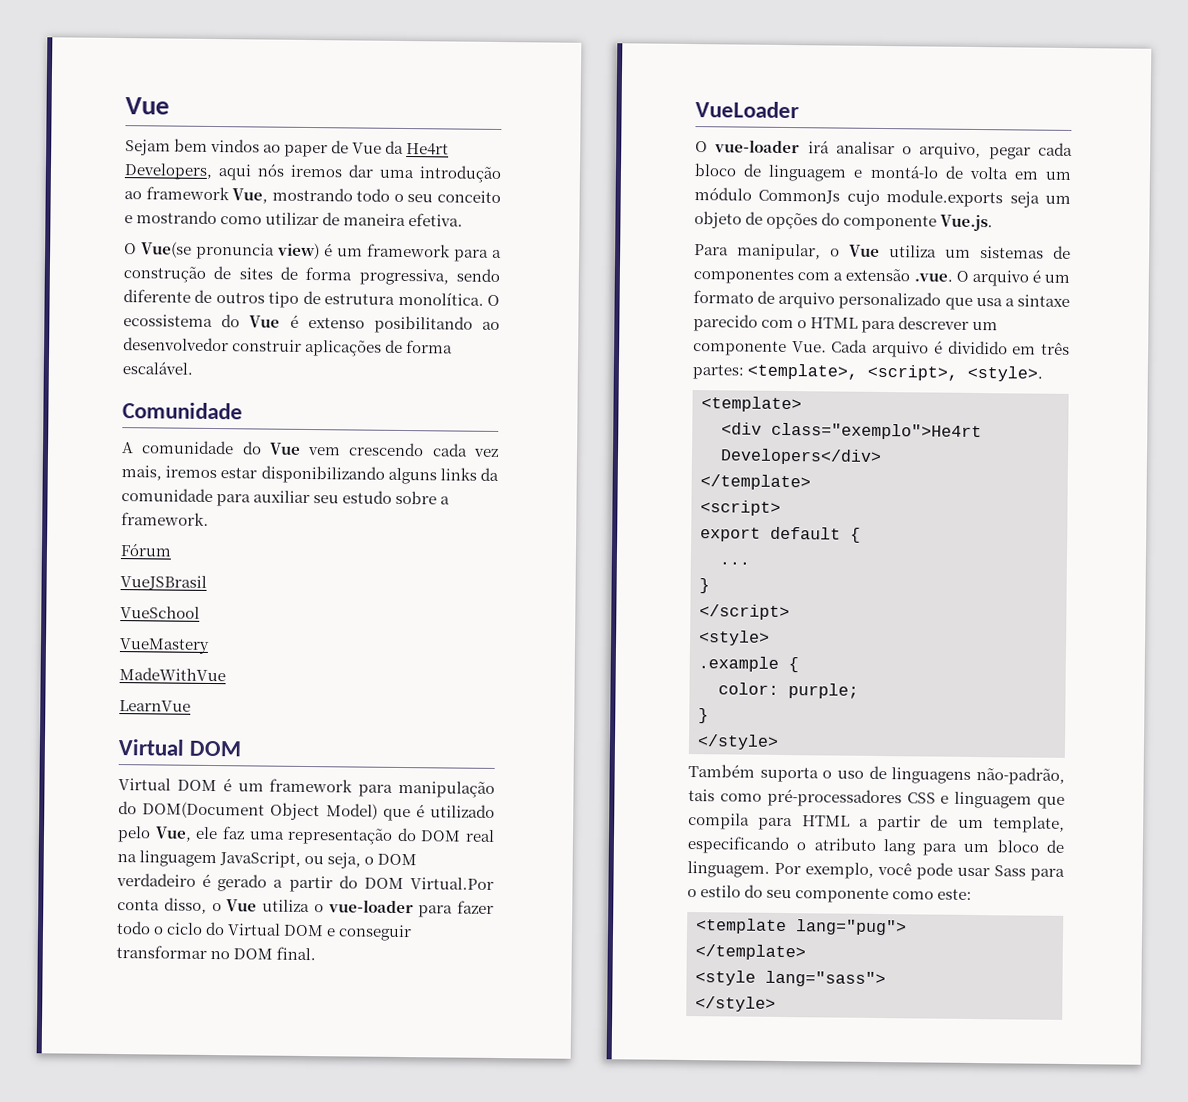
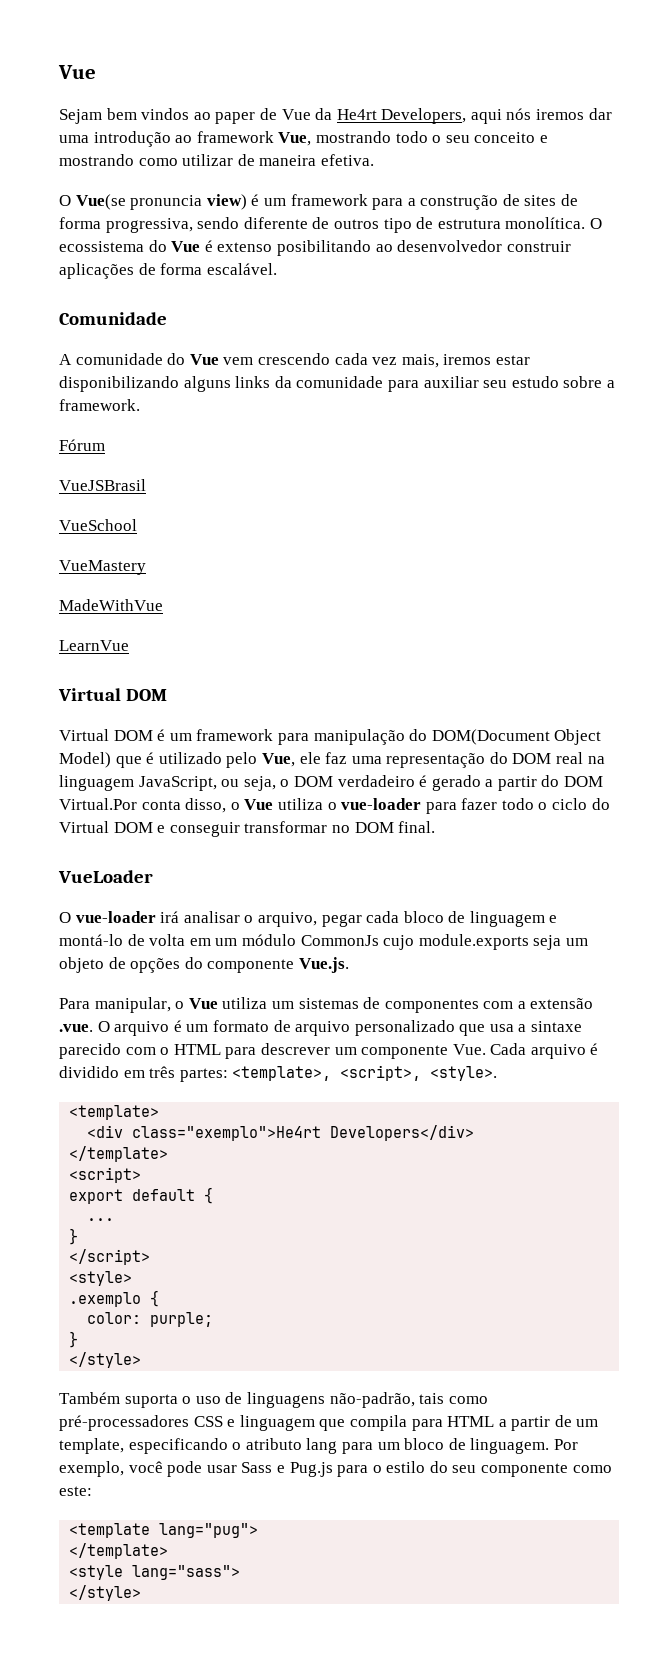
- .example {
+ .exemplo {
- Por exemplo, você pode usar Sass para o estilo do seu componente como este:
+ Por exemplo, você pode usar Sass e Pug.js para o estilo do seu componente como este:

